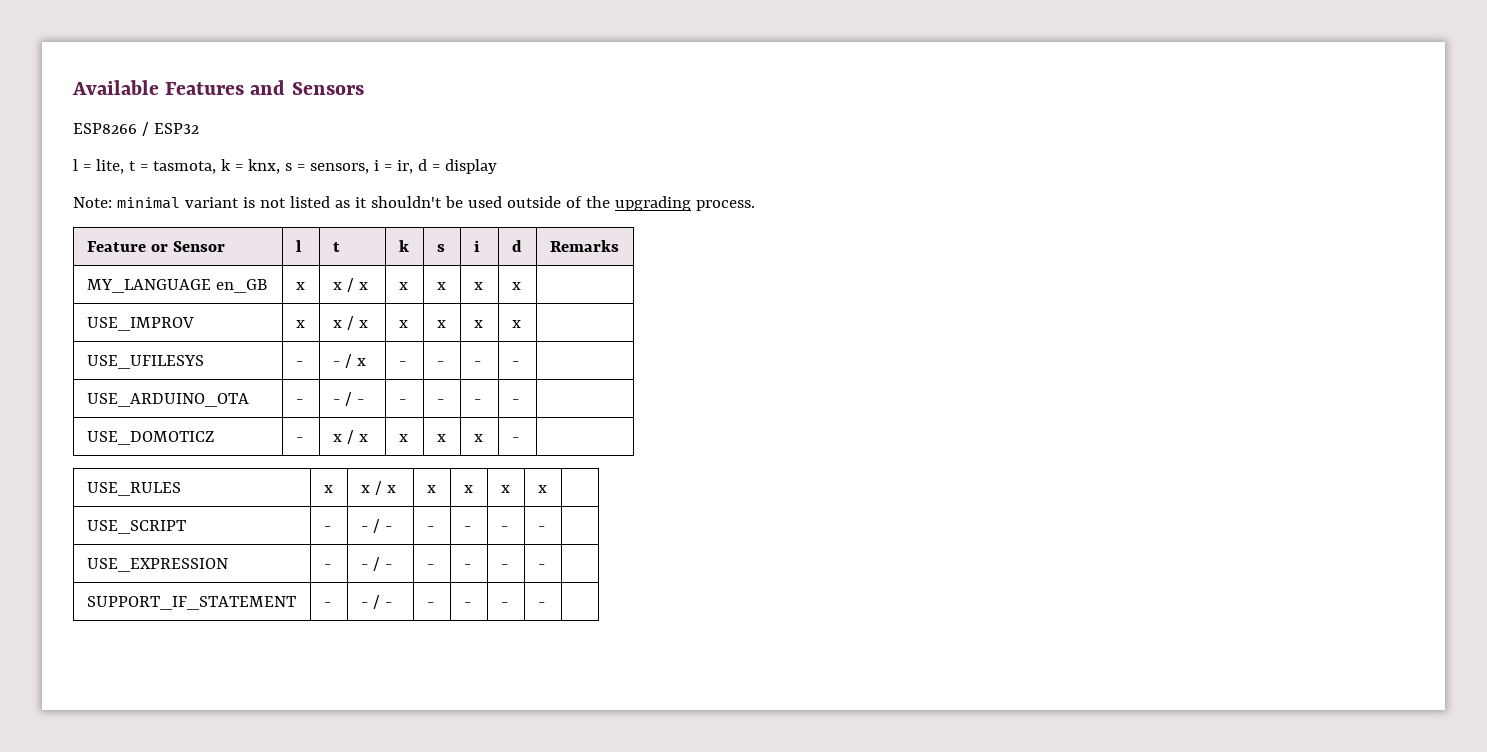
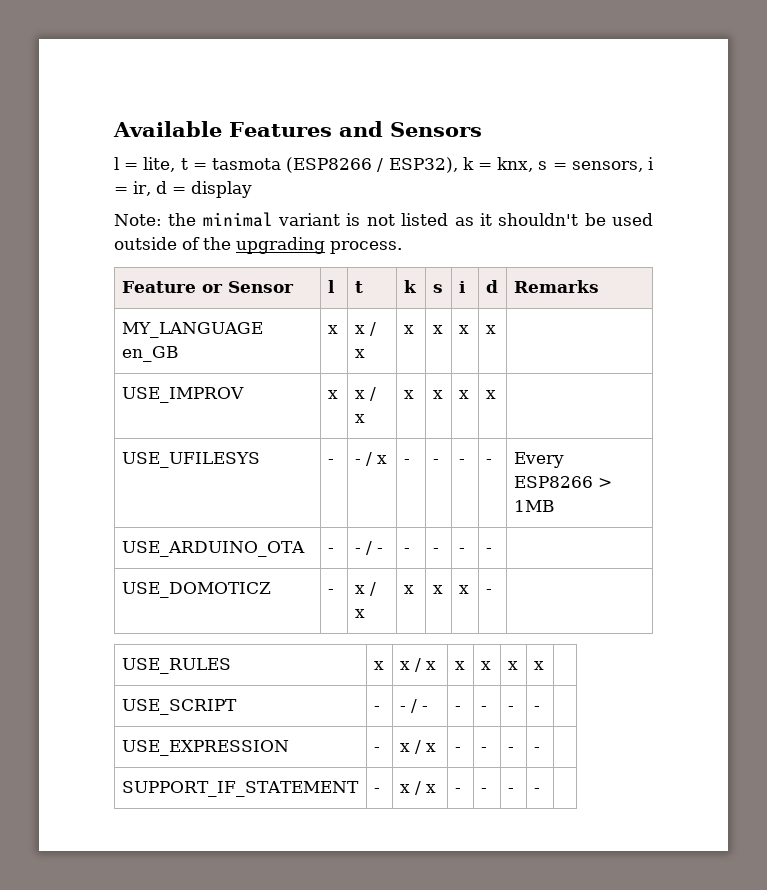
- ESP8266 / ESP32
- l = lite, t = tasmota, k = knx, s = sensors, i = ir, d = display
+ l = lite, t = tasmota (ESP8266 / ESP32), k = knx, s = sensors, i = ir, d = display
- Note: minimal variant is not listed as it shouldn't be used outside of the upgrading process.
+ Note: the minimal variant is not listed as it shouldn't be used outside of the upgrading process.
- USE_UFILESYS | - | - / x | - | - | - | - |
+ USE_UFILESYS | - | - / x | - | - | - | - | Every ESP8266 > 1MB
- USE_EXPRESSION | - | - / - | - | - | - | - |
+ USE_EXPRESSION | - | x / x | - | - | - | - |
- SUPPORT_IF_STATEMENT | - | - / - | - | - | - | - |
+ SUPPORT_IF_STATEMENT | - | x / x | - | - | - | - |

